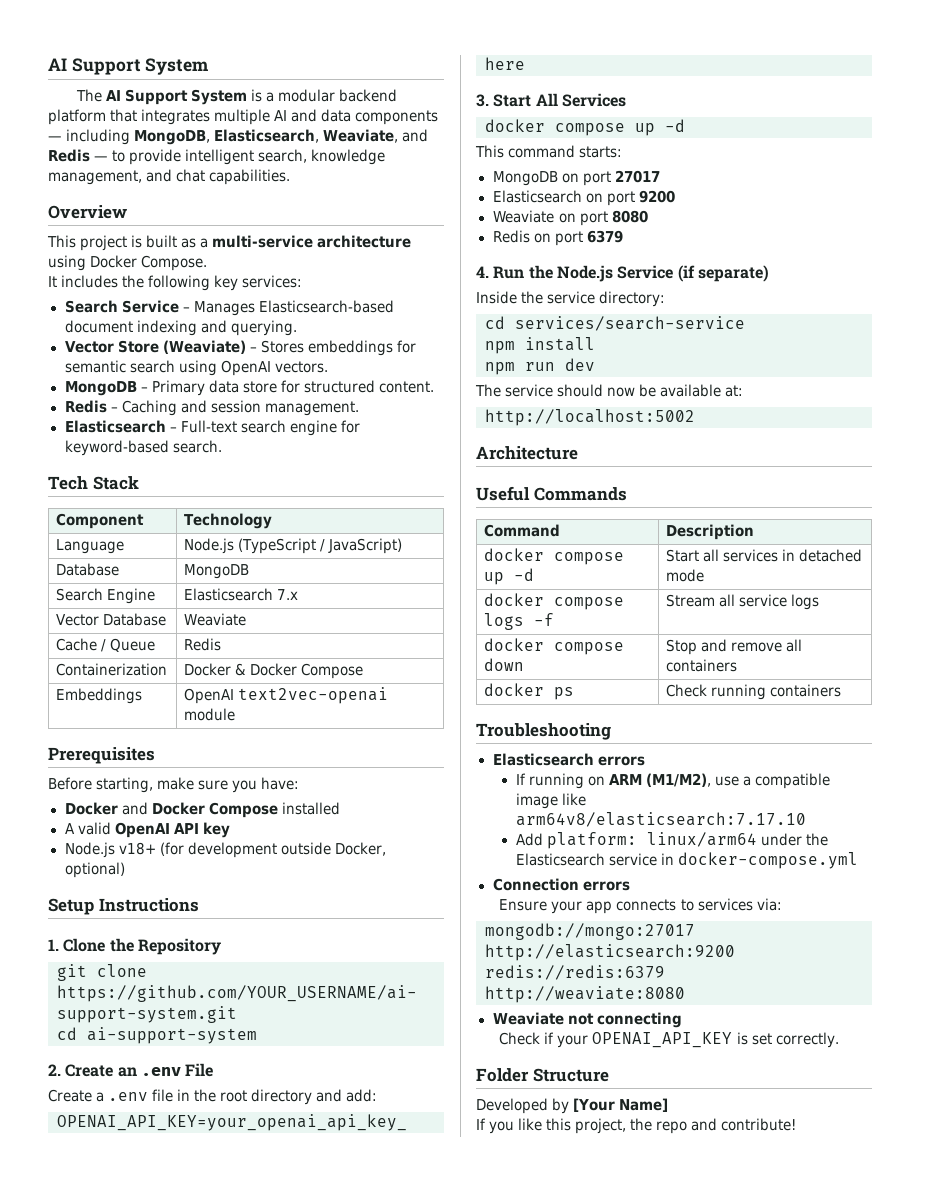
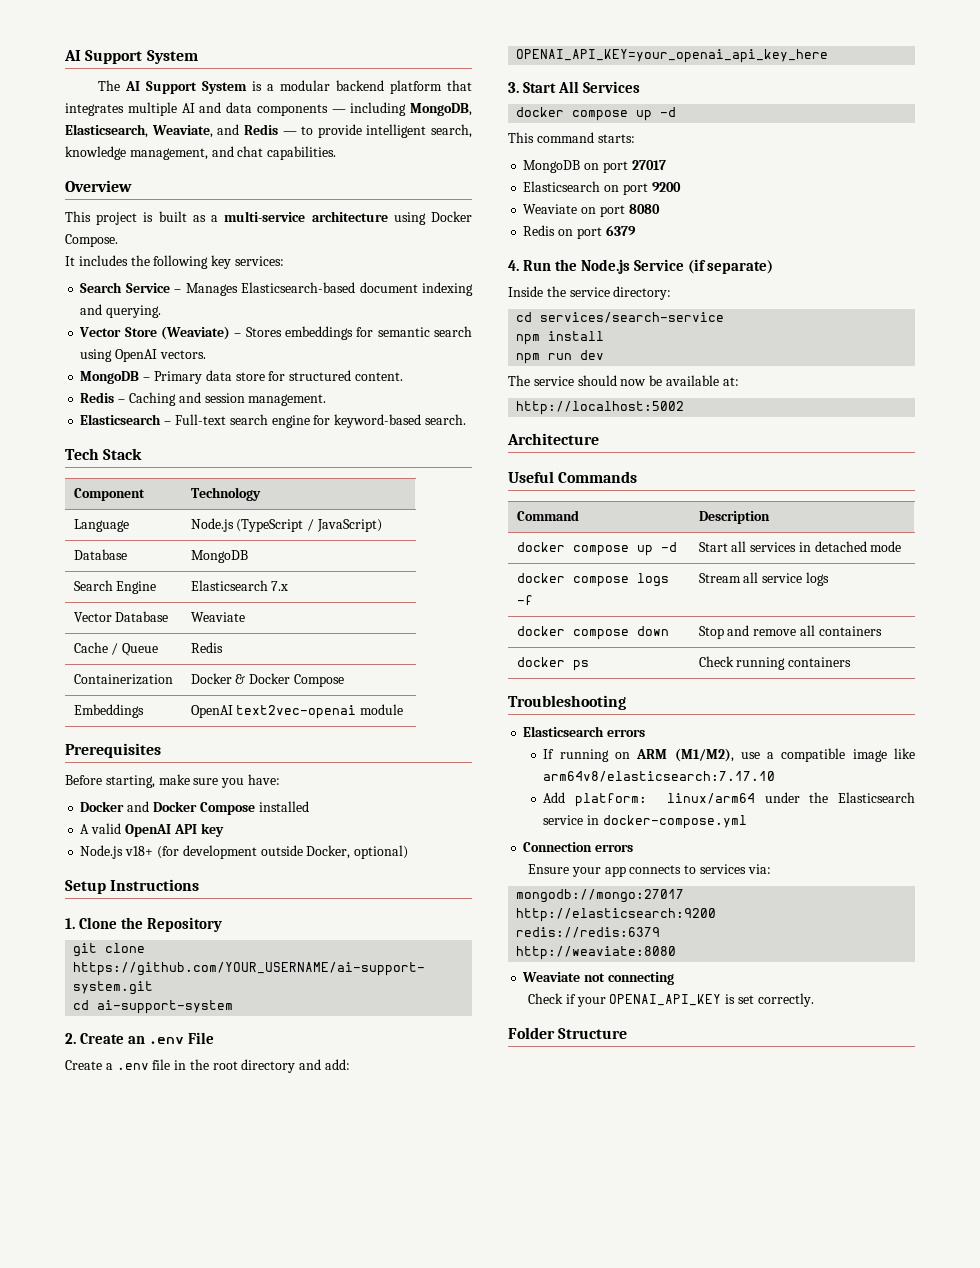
- Developed by [Your Name]
- If you like this project, the repo and contribute!

